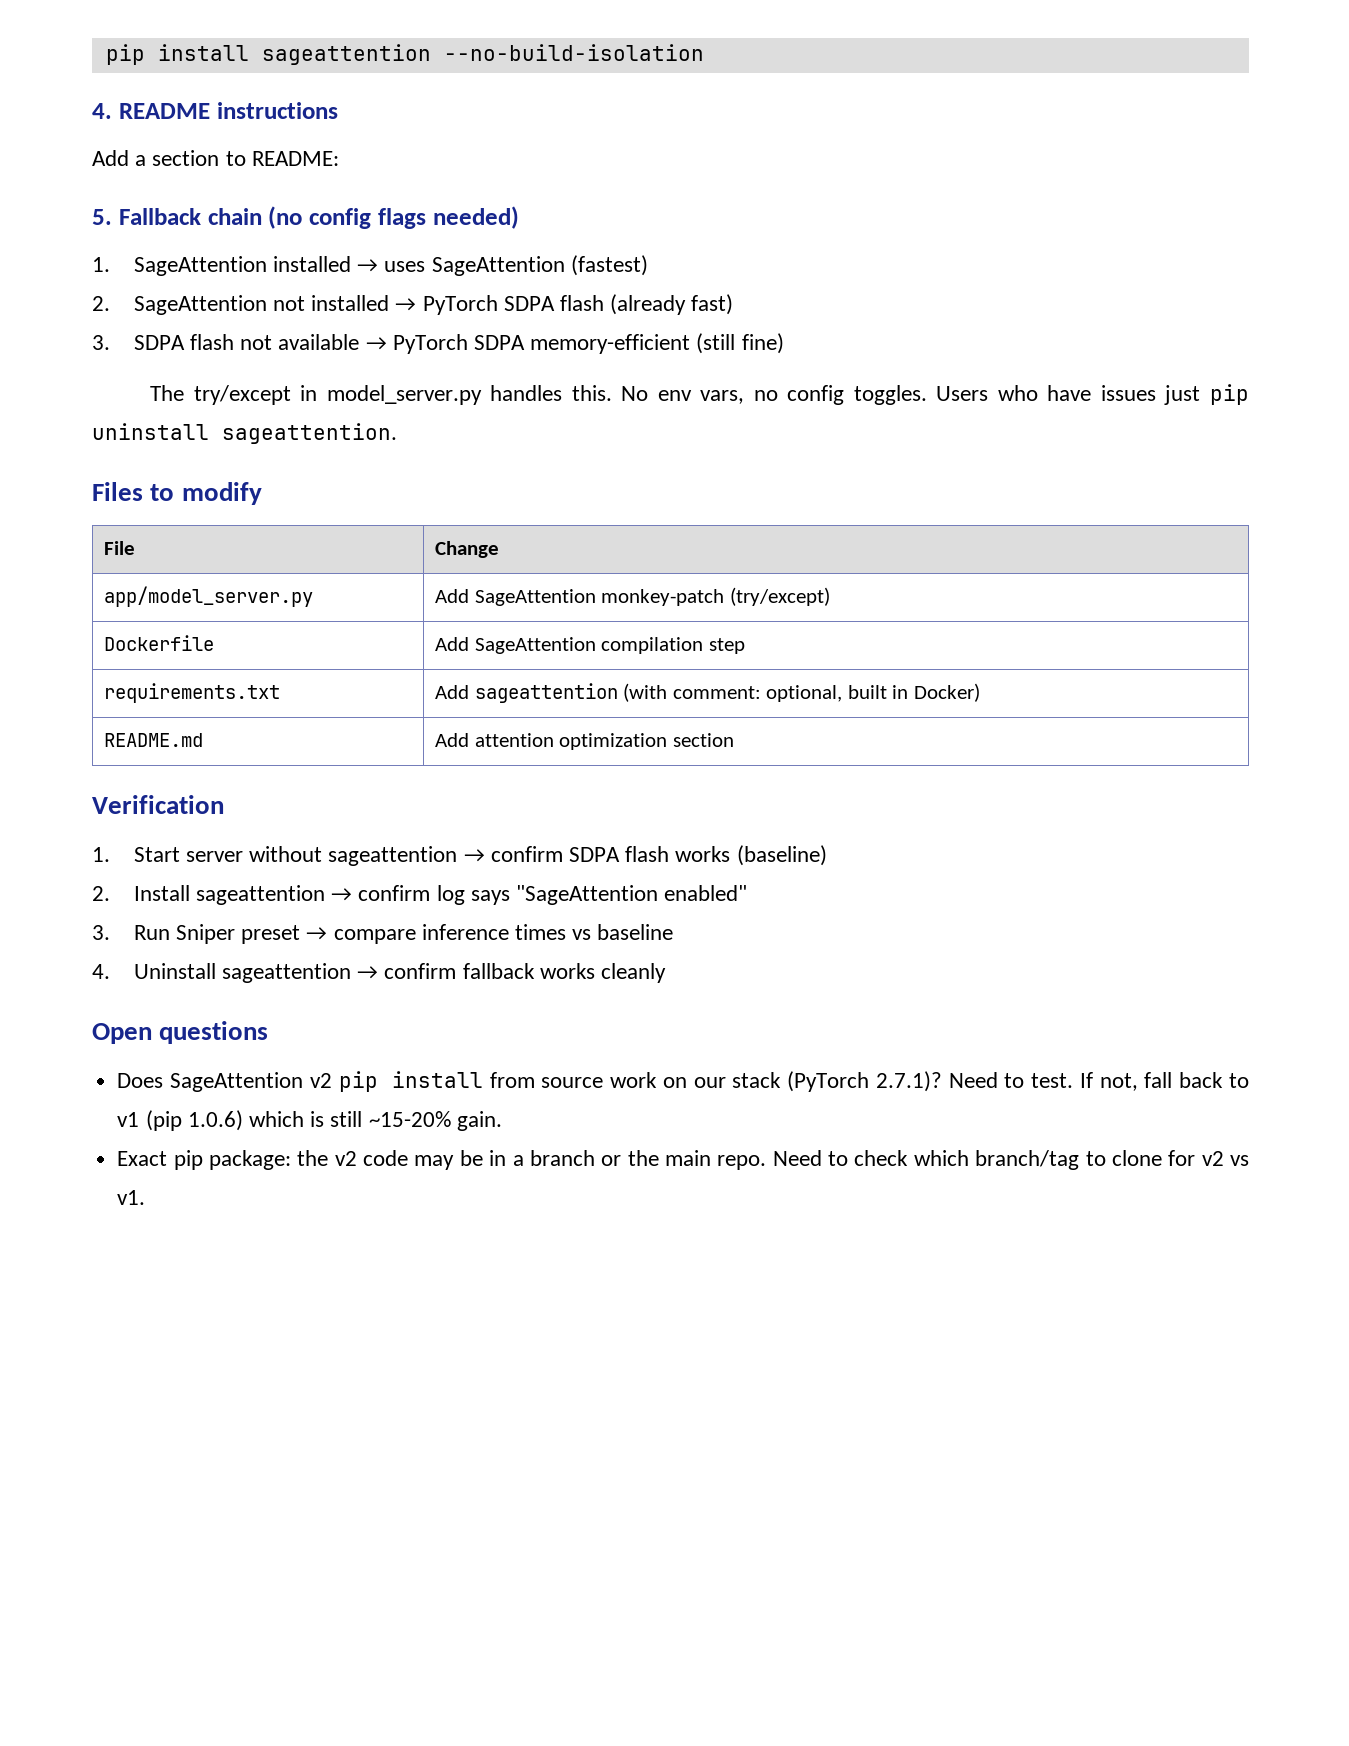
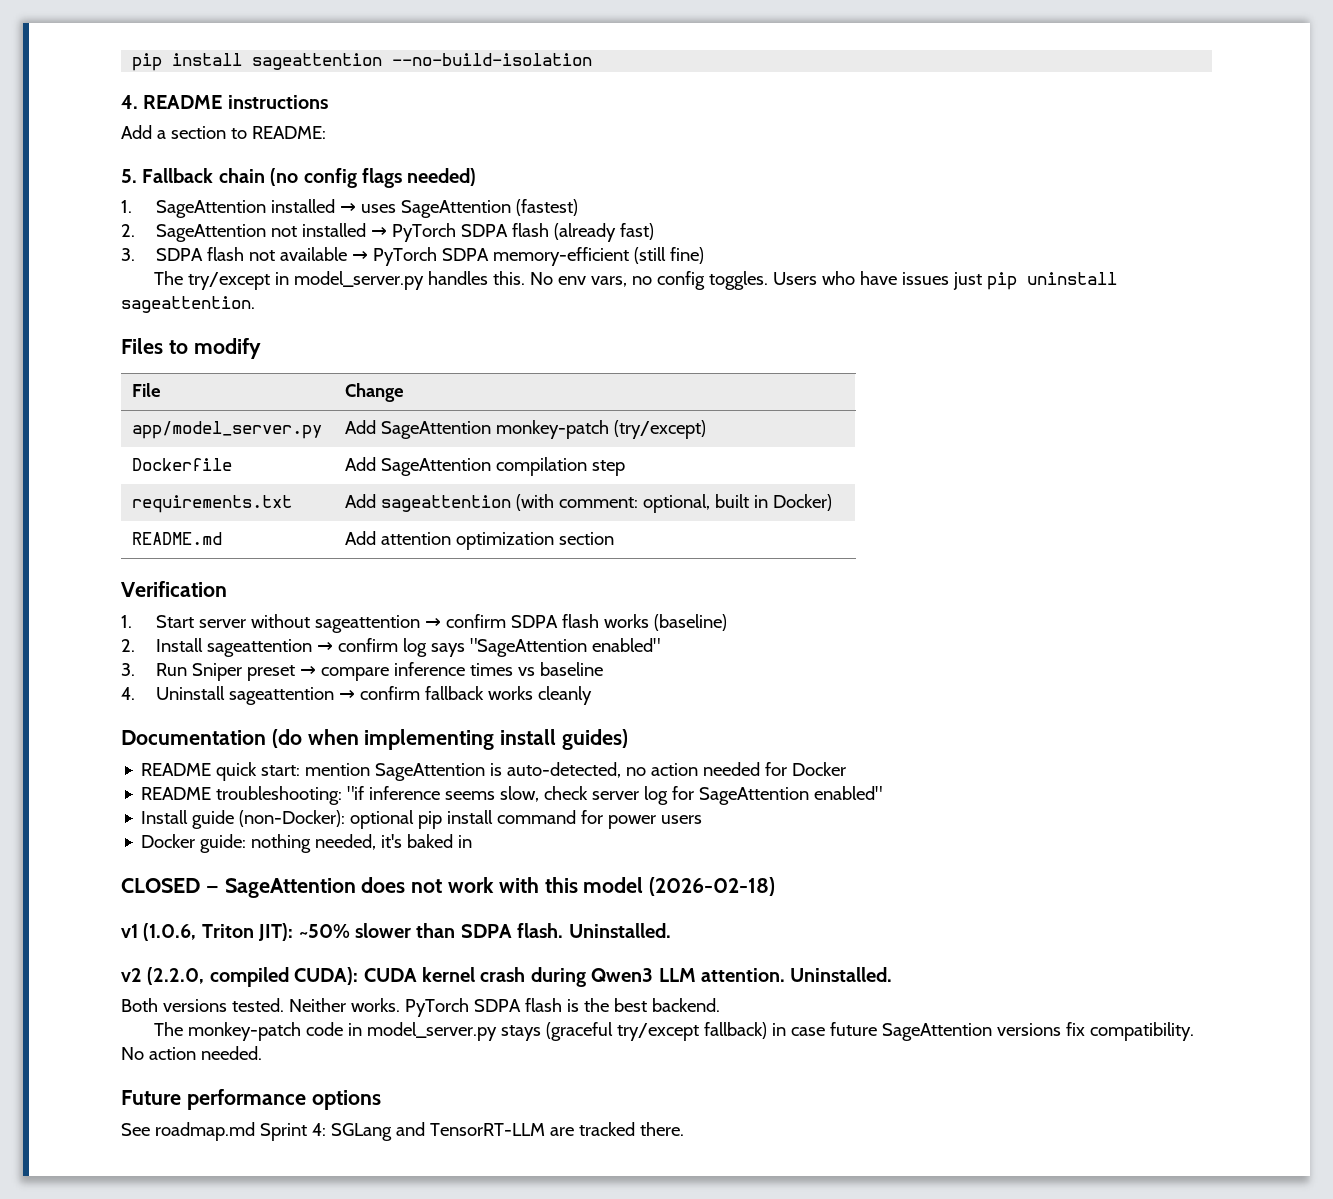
- Open questions
- Does SageAttention v2 pip install from source work on our stack (PyTorch 2.7.1)? Need to test. If not, fall back to v1 (pip 1.0.6) which is still ~15-20% gain.
- Exact pip package: the v2 code may be in a branch or the main repo. Need to check which branch/tag to clone for v2 vs v1.
+ Documentation (do when implementing install guides)
+ README quick start: mention SageAttention is auto-detected, no action needed for Docker
+ README troubleshooting: "if inference seems slow, check server log for SageAttention enabled"
+ Install guide (non-Docker): optional pip install command for power users
+ Docker guide: nothing needed, it's baked in
+ CLOSED — SageAttention does not work with this model (2026-02-18)
+ v1 (1.0.6, Triton JIT): ~50% slower than SDPA flash. Uninstalled.
+ v2 (2.2.0, compiled CUDA): CUDA kernel crash during Qwen3 LLM attention. Uninstalled.
+ Both versions tested. Neither works. PyTorch SDPA flash is the best backend.
+ The monkey-patch code in model_server.py stays (graceful try/except fallback) in case future SageAttention versions fix compatibility. No action needed.
+ Future performance options
+ See roadmap.md Sprint 4: SGLang and TensorRT-LLM are tracked there.

